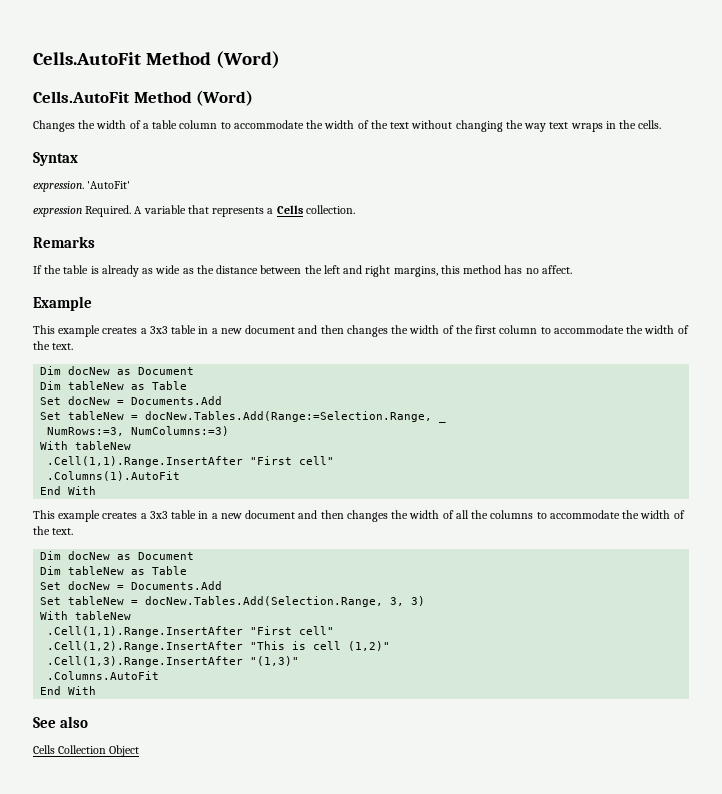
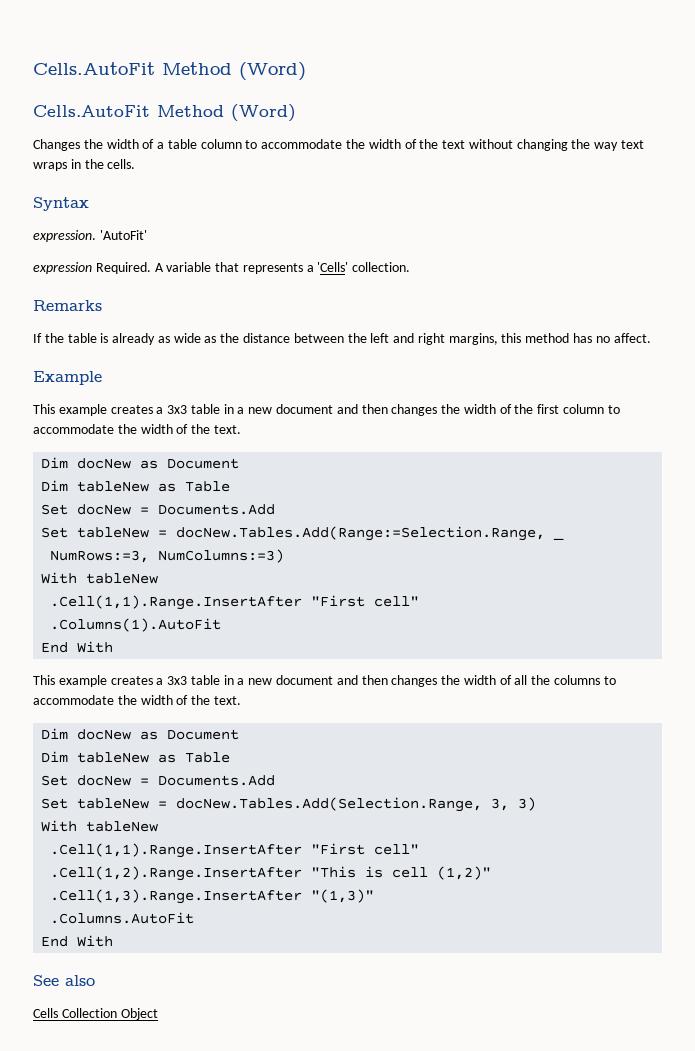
- A variable that represents a Cells collection.
+ A variable that represents a 'Cells' collection.

